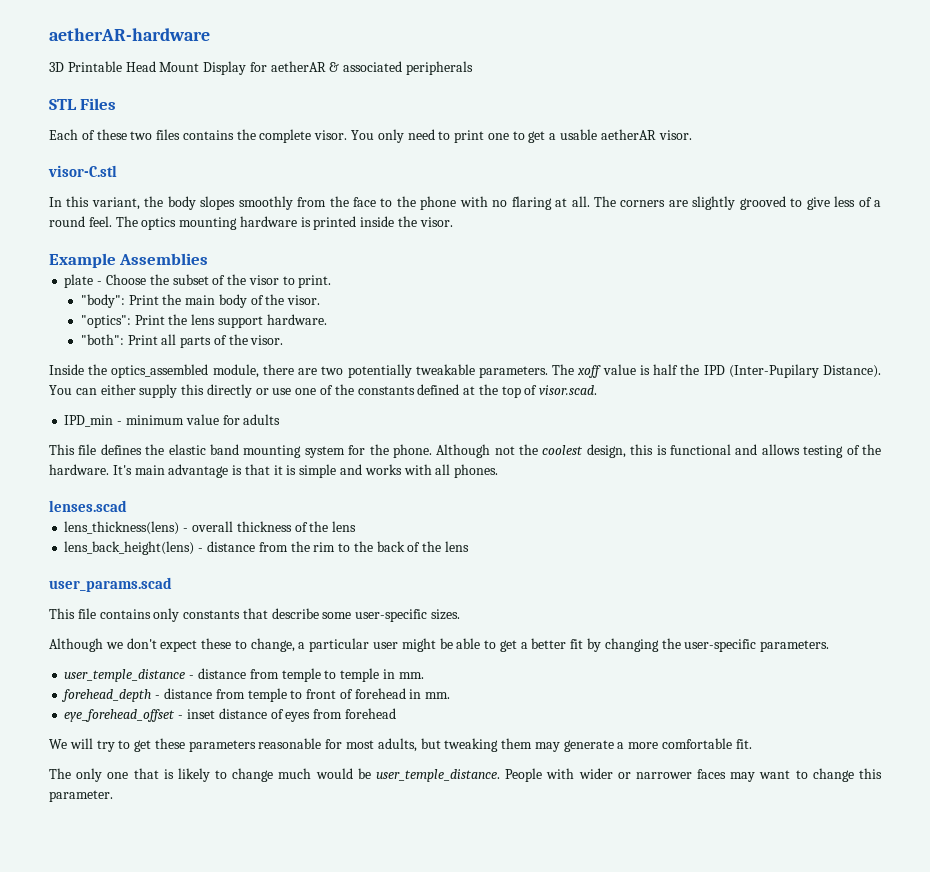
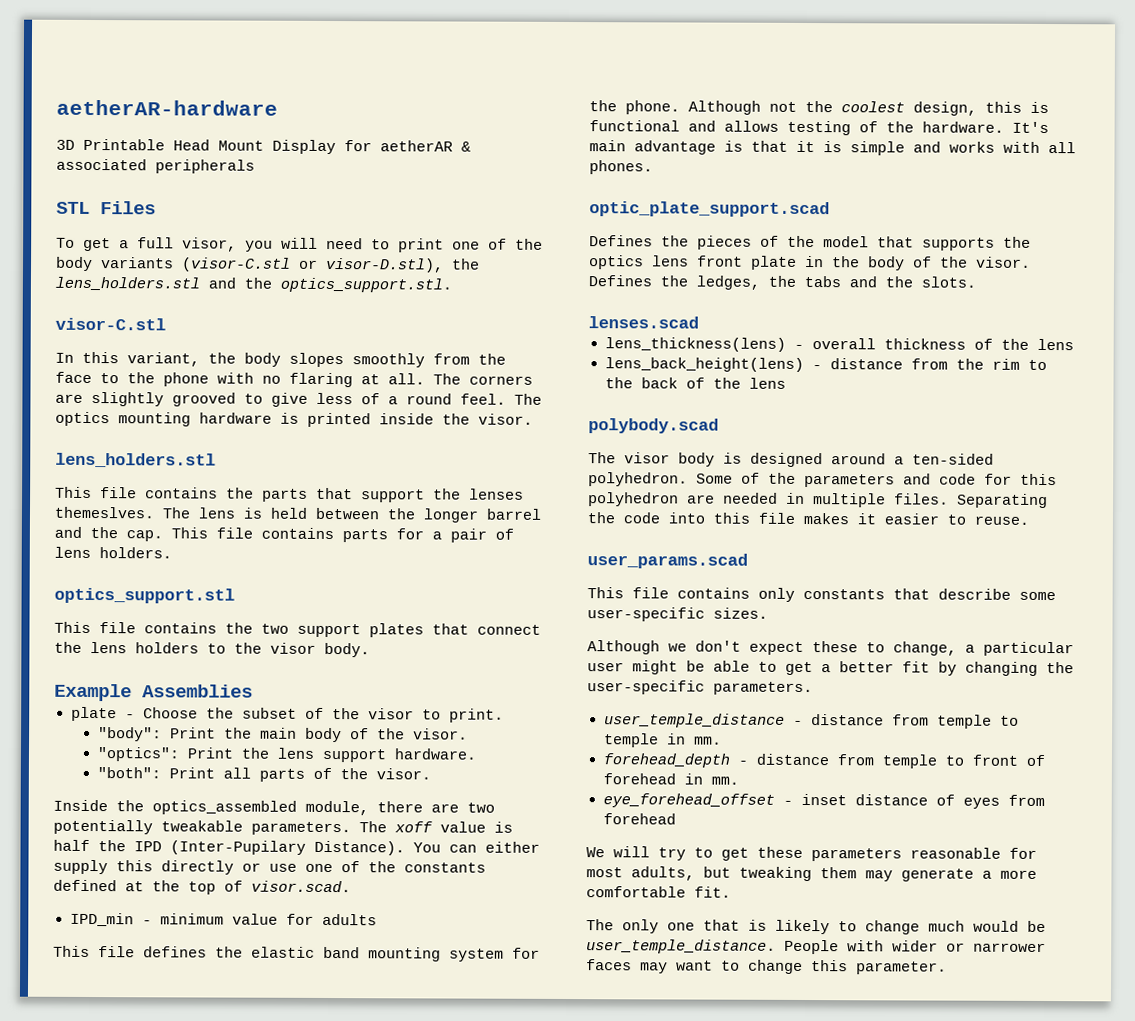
- Each of these two files contains the complete visor. You only need to print one to get a usable aetherAR visor.
+ To get a full visor, you will need to print one of the body variants (visor-C.stl or visor-D.stl), the lens_holders.stl and the optics_support.stl.
  The optics mounting hardware is printed inside the visor.
+ lens_holders.stl
+ This file contains the parts that support the lenses themeslves. The lens is held between the longer barrel and the cap. This file contains parts for a pair of lens holders.
+ optics_support.stl
+ This file contains the two support plates that connect the lens holders to the visor body.
+ optic_plate_support.scad
+ Defines the pieces of the model that supports the optics lens front plate in the body of the visor. Defines the ledges, the tabs and the slots.
+ polybody.scad
+ The visor body is designed around a ten-sided polyhedron. Some of the parameters and code for this polyhedron are needed in multiple files. Separating the code into this file makes it easier to reuse.

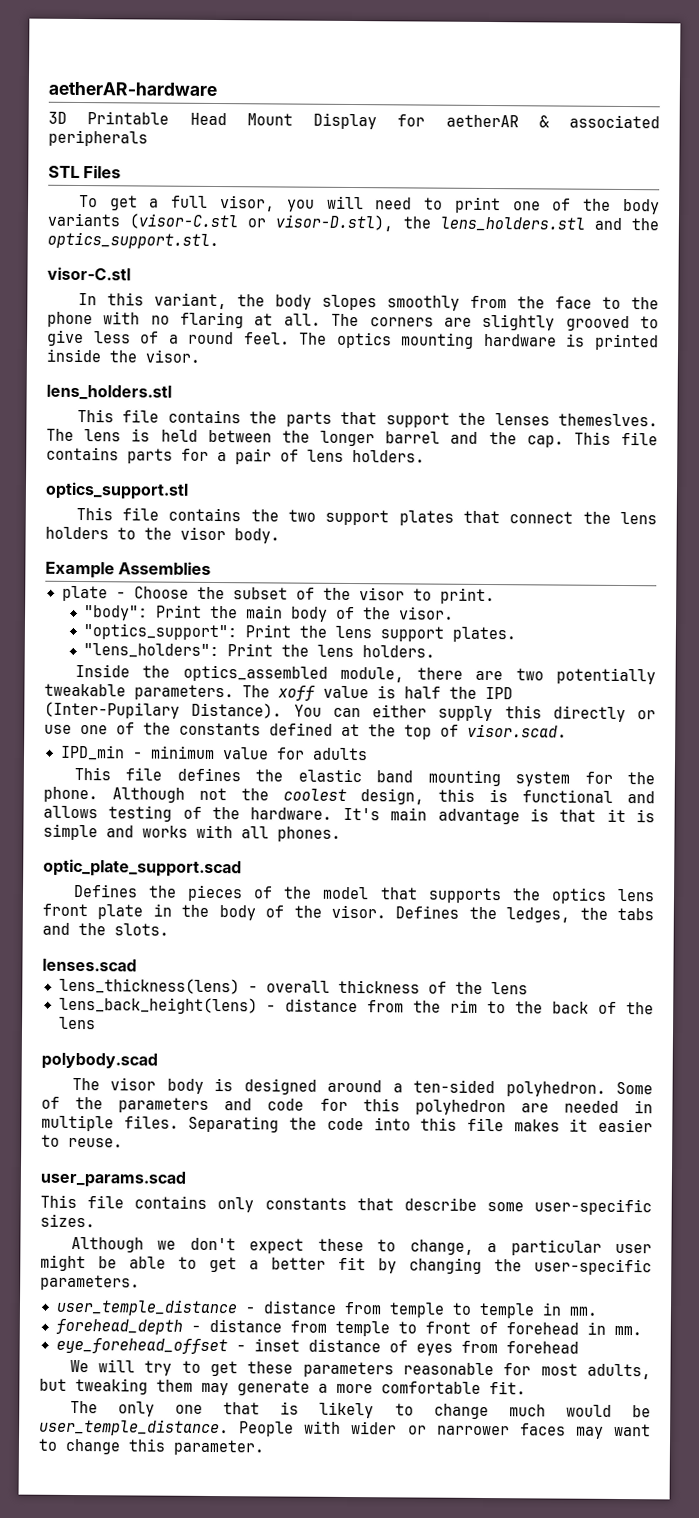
- "optics": Print the lens support hardware.
- "both": Print all parts of the visor.
+ "optics_support": Print the lens support plates.
+ "lens_holders": Print the lens holders.

